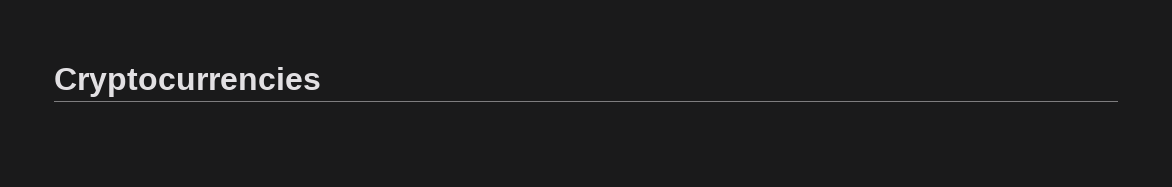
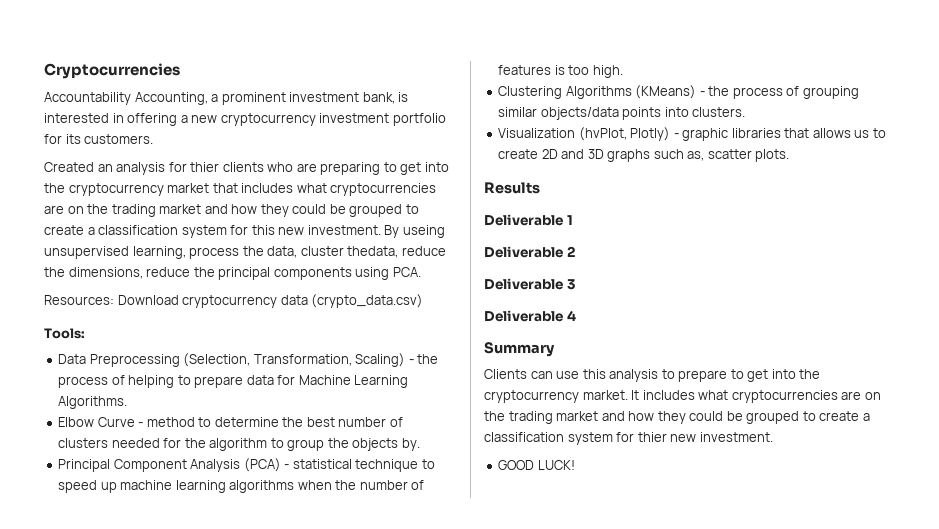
+ Accountability Accounting, a prominent investment bank, is interested in offering a new cryptocurrency investment portfolio for its customers.
+ Created an analysis for thier clients who are preparing to get into the cryptocurrency market that includes what cryptocurrencies are on the trading market and how they could be grouped to create a classification system for this new investment. By useing unsupervised learning, process the data, cluster thedata, reduce the dimensions, reduce the principal components using PCA.
+ Resources: Download cryptocurrency data (crypto_data.csv)
+ Tools:
+ Data Preprocessing (Selection, Transformation, Scaling) - the process of helping to prepare data for Machine Learning Algorithms.
+ Elbow Curve - method to determine the best number of clusters needed for the algorithm to group the objects by.
+ Principal Component Analysis (PCA) - statistical technique to speed up machine learning algorithms when the number of features is too high.
+ Clustering Algorithms (KMeans) - the process of grouping similar objects/data points into clusters.
+ Visualization (hvPlot, Plotly) - graphic libraries that allows us to create 2D and 3D graphs such as, scatter plots.
+ Results
+ Deliverable 1
+ Deliverable 2
+ Deliverable 3
+ Deliverable 4
+ Summary
+ Clients can use this analysis to prepare to get into the cryptocurrency market. It includes what cryptocurrencies are on the trading market and how they could be grouped to create a classification system for thier new investment.
+ GOOD LUCK!

